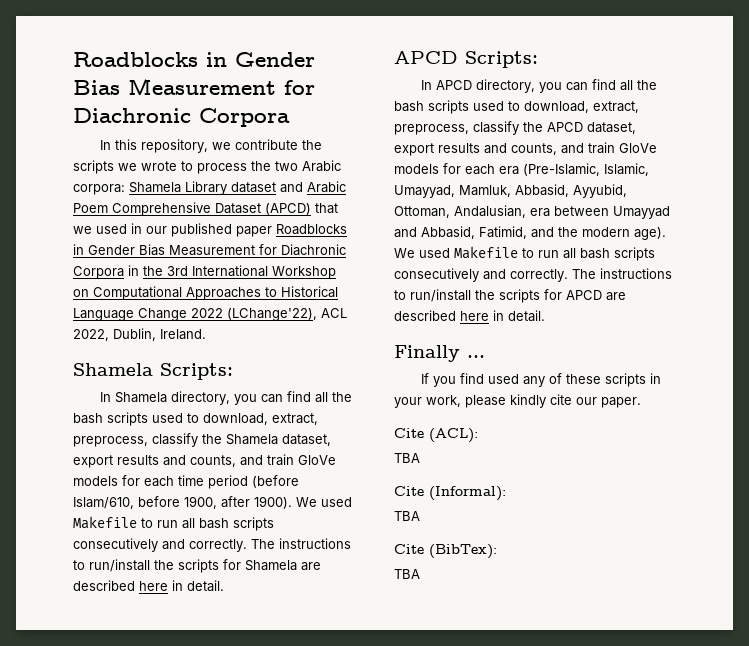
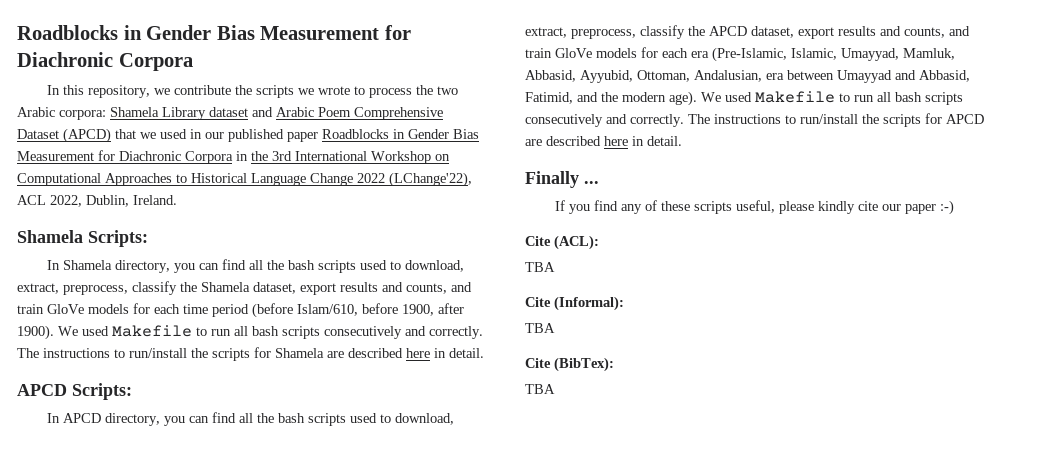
- If you find used any of these scripts in your work, please kindly cite our paper.
+ If you find any of these scripts useful, please kindly cite our paper :-)

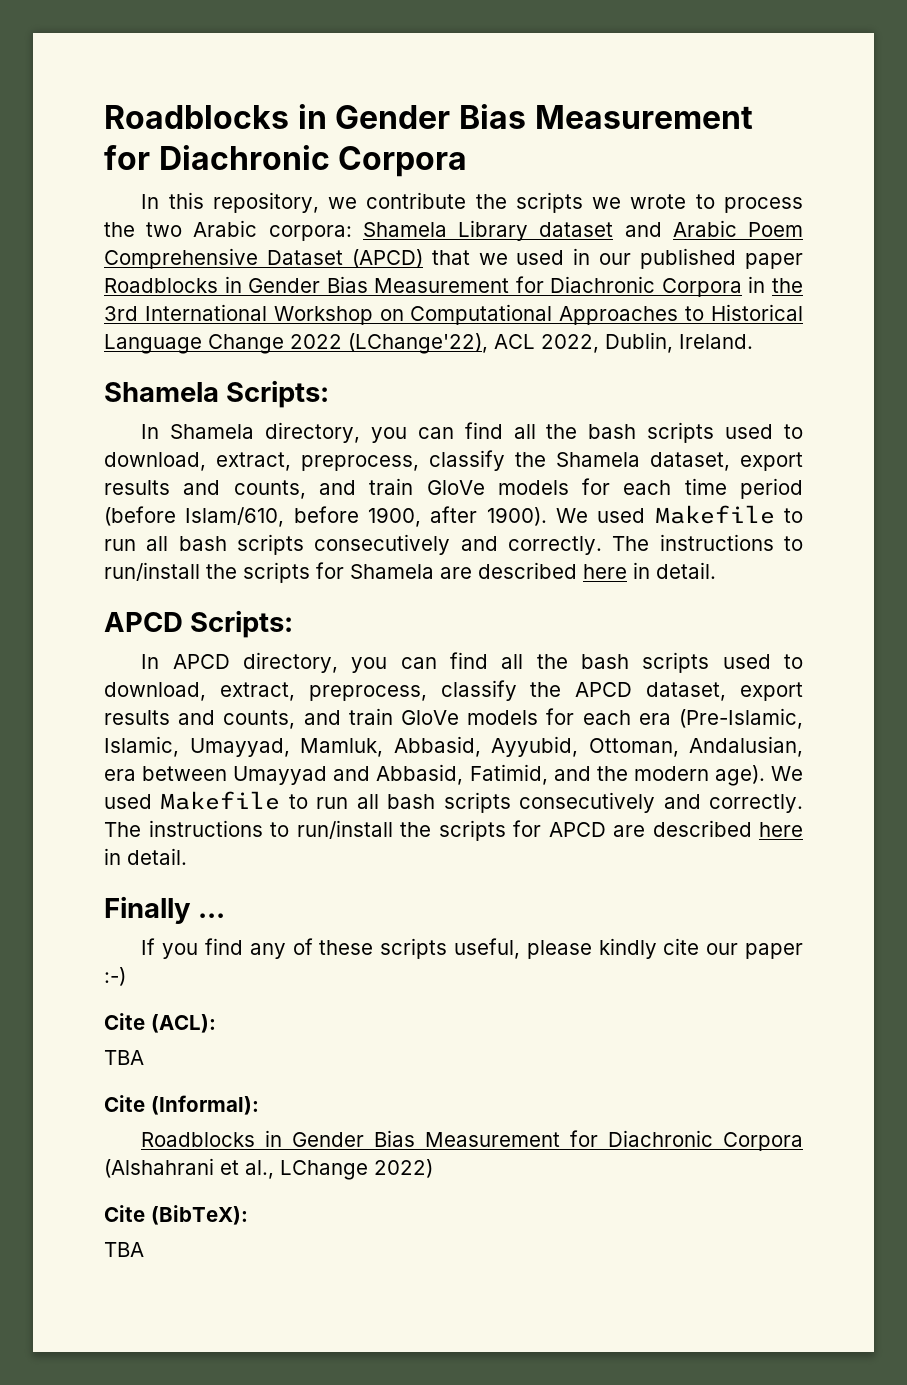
  Cite (Informal):
- TBA
- Cite (BibTex):
+ Roadblocks in Gender Bias Measurement for Diachronic Corpora (Alshahrani et al., LChange 2022)
+ Cite (BibTeX):

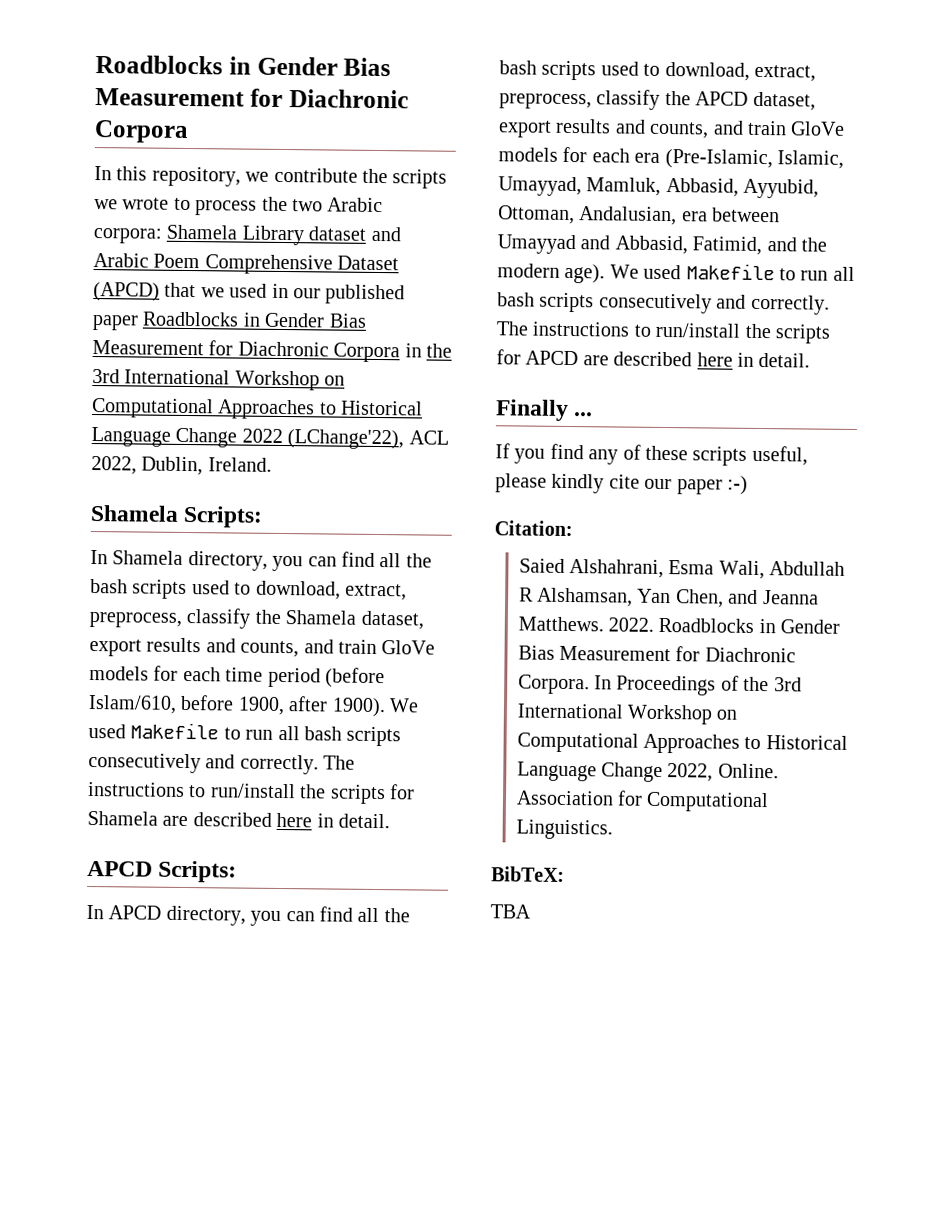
- Cite (ACL):
- TBA
- Cite (Informal):
- Roadblocks in Gender Bias Measurement for Diachronic Corpora (Alshahrani et al., LChange 2022)
- Cite (BibTeX):
+ Citation:
+ Saied Alshahrani, Esma Wali, Abdullah R Alshamsan, Yan Chen, and Jeanna Matthews. 2022. Roadblocks in Gender Bias Measurement for Diachronic Corpora. In Proceedings of the 3rd International Workshop on Computational Approaches to Historical Language Change 2022, Online. Association for Computational Linguistics.
+ BibTeX:

